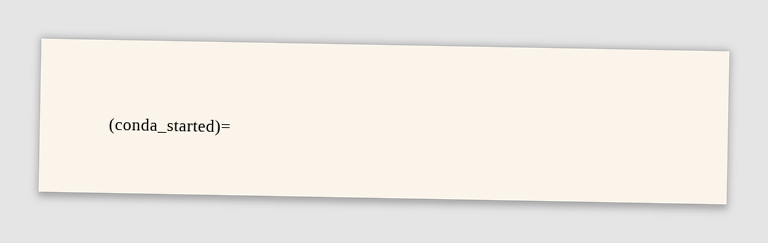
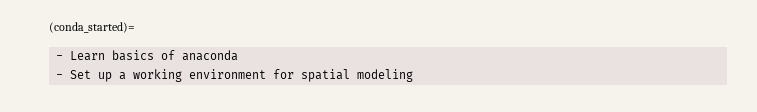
+ - Learn basics of anaconda
+ - Set up a working environment for spatial modeling

